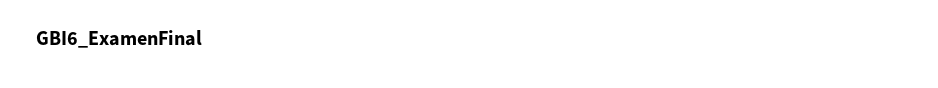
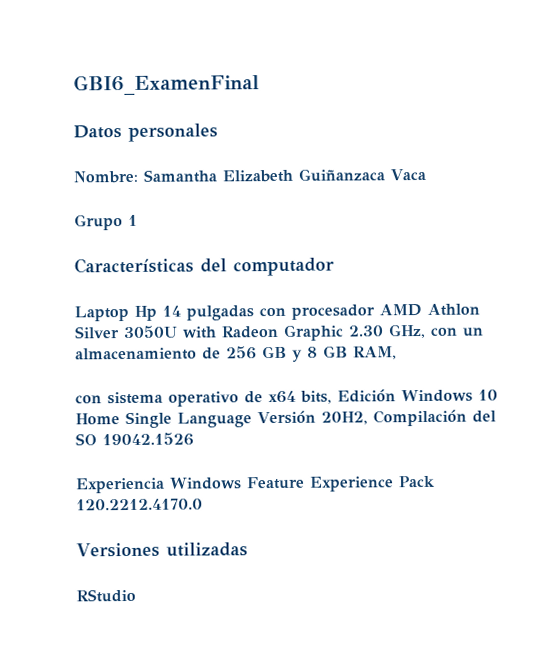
+ Datos personales
+ Nombre: Samantha Elizabeth Guiñanzaca Vaca
+ Grupo 1
+ Características del computador
+ Laptop Hp 14 pulgadas con procesador AMD Athlon Silver 3050U with Radeon Graphic 2.30 GHz, con un almacenamiento de 256 GB y 8 GB RAM,
+ con sistema operativo de x64 bits, Edición Windows 10 Home Single Language Versión 20H2, Compilación del SO 19042.1526
+ Experiencia Windows Feature Experience Pack 120.2212.4170.0
+ Versiones utilizadas
+ RStudio

